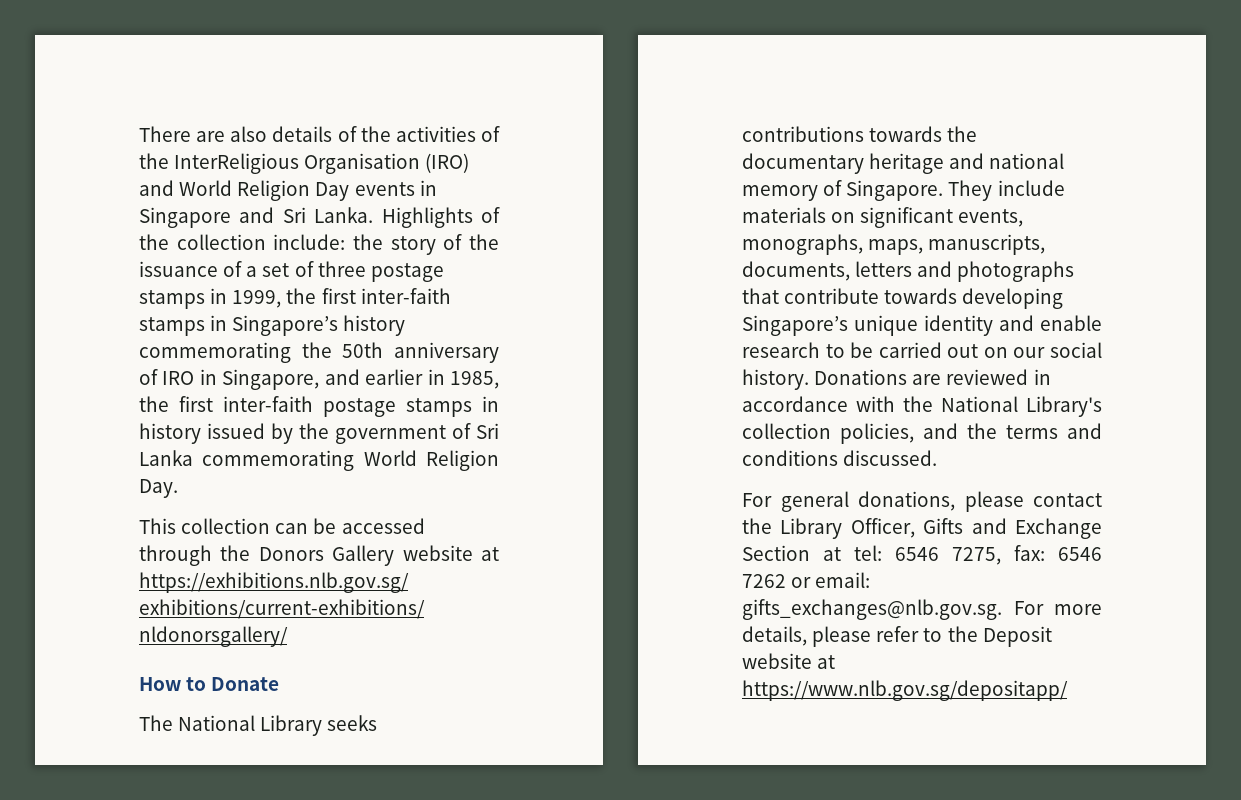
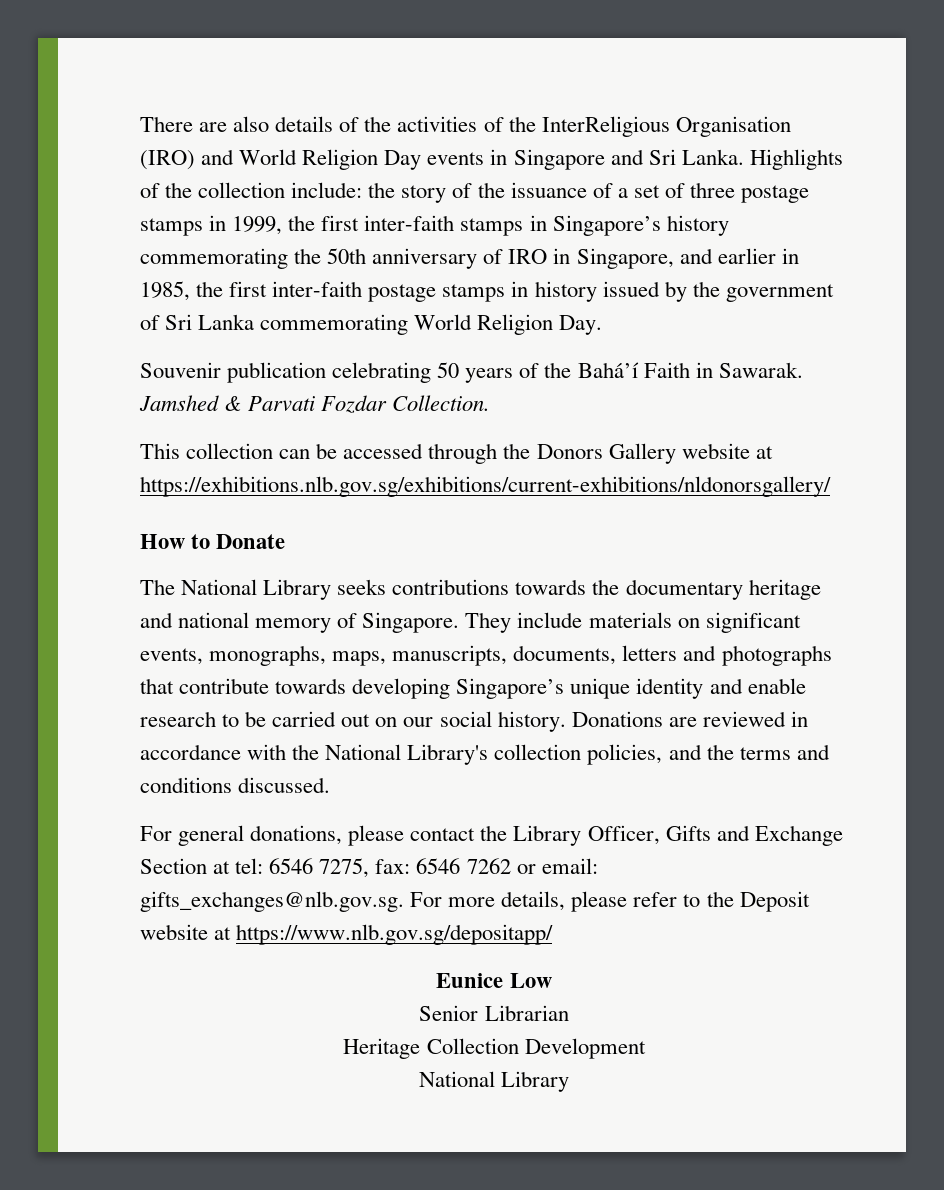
+ Souvenir publication celebrating 50 years of the Bahá’í Faith in Sawarak. Jamshed & Parvati Fozdar Collection.
+ Eunice Low
+ Senior Librarian
+ Heritage Collection Development
+ National Library

